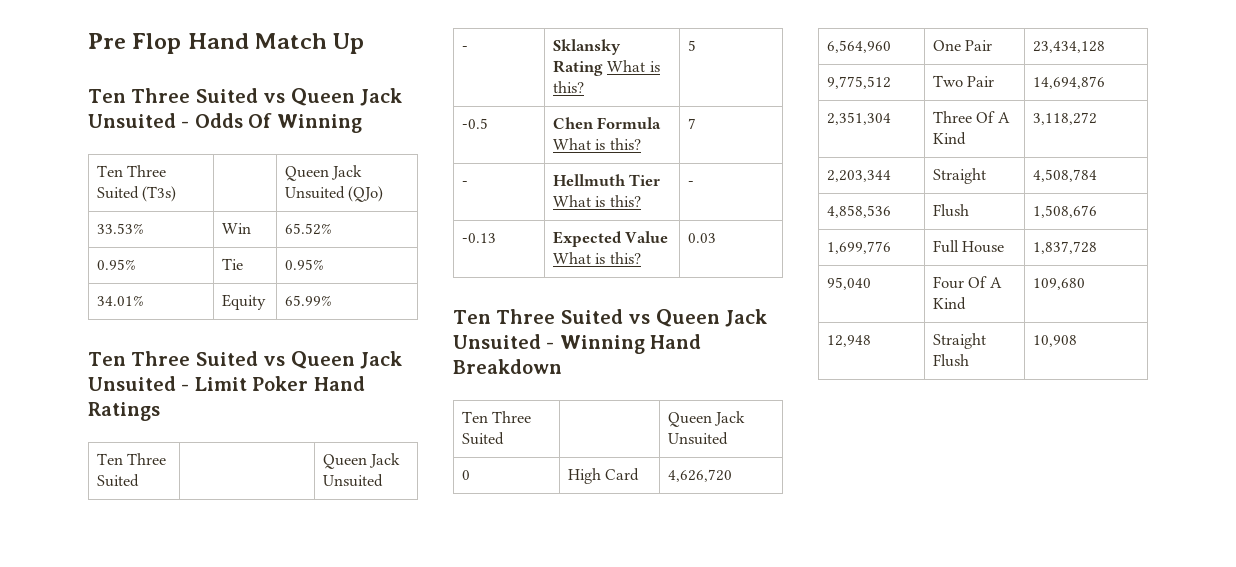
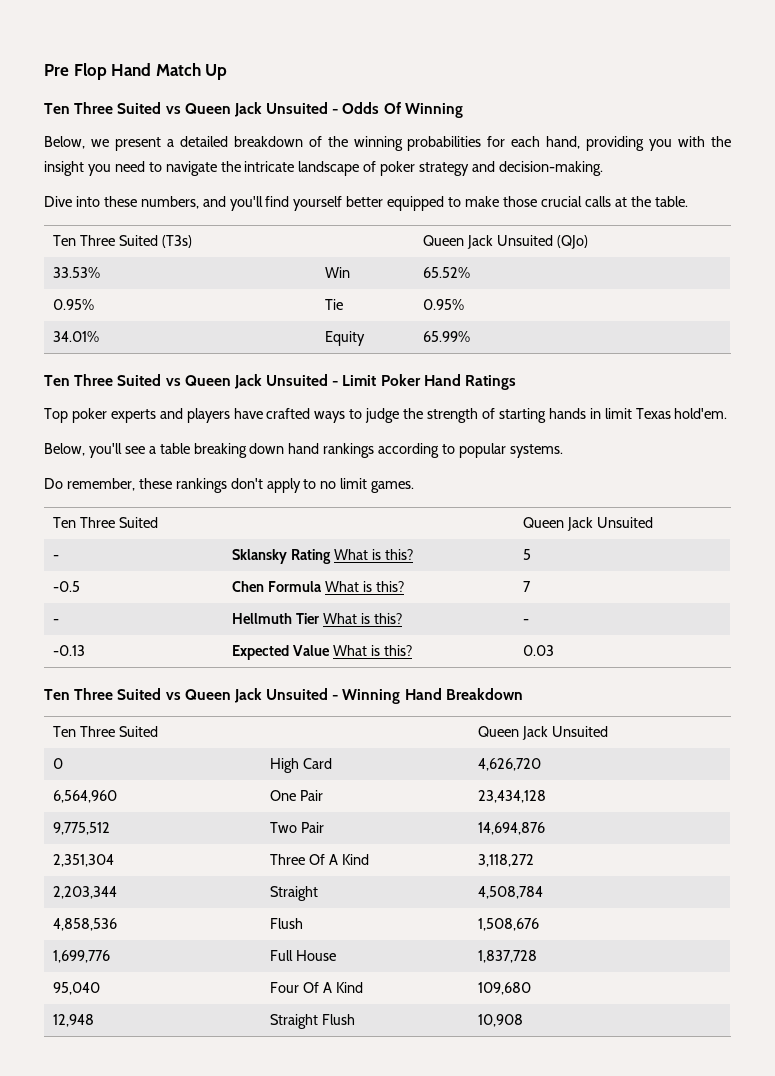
+ Below, we present a detailed breakdown of the winning probabilities for each hand, providing you with the insight you need to navigate the intricate landscape of poker strategy and decision-making.
+ Dive into these numbers, and you'll find yourself better equipped to make those crucial calls at the table.
+ Top poker experts and players have crafted ways to judge the strength of starting hands in limit Texas hold'em.
+ Below, you'll see a table breaking down hand rankings according to popular systems.
+ Do remember, these rankings don't apply to no limit games.

